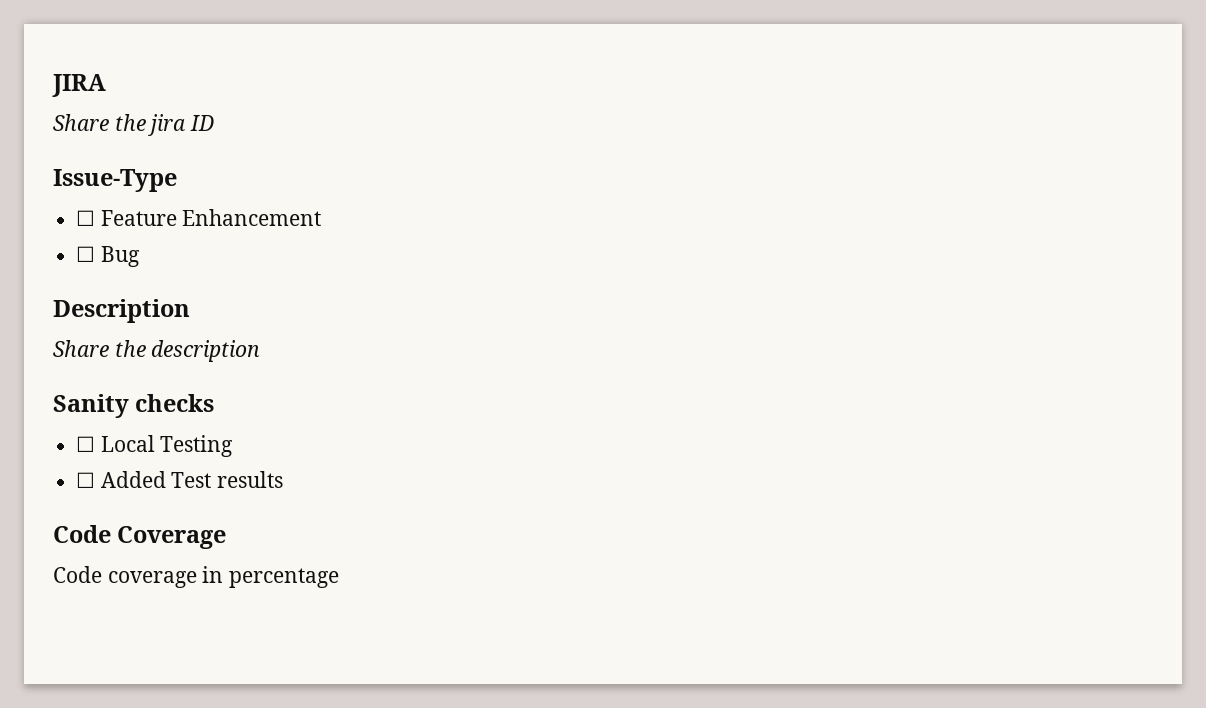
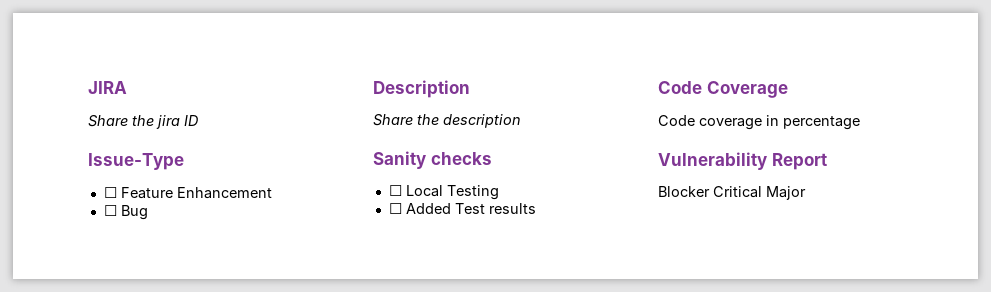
+ Vulnerability Report
+ Blocker Critical Major

